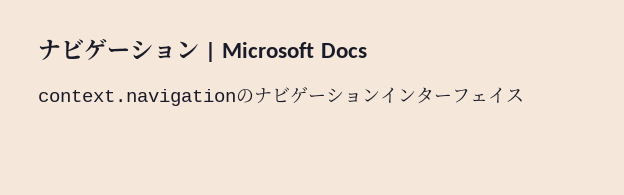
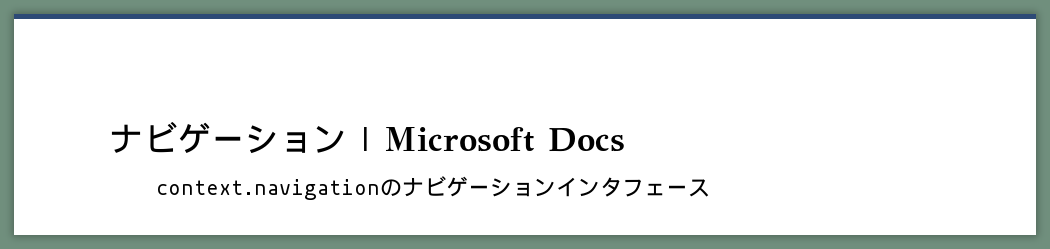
- context.navigationのナビゲーションインターフェイス
+ context.navigationのナビゲーションインタフェース

